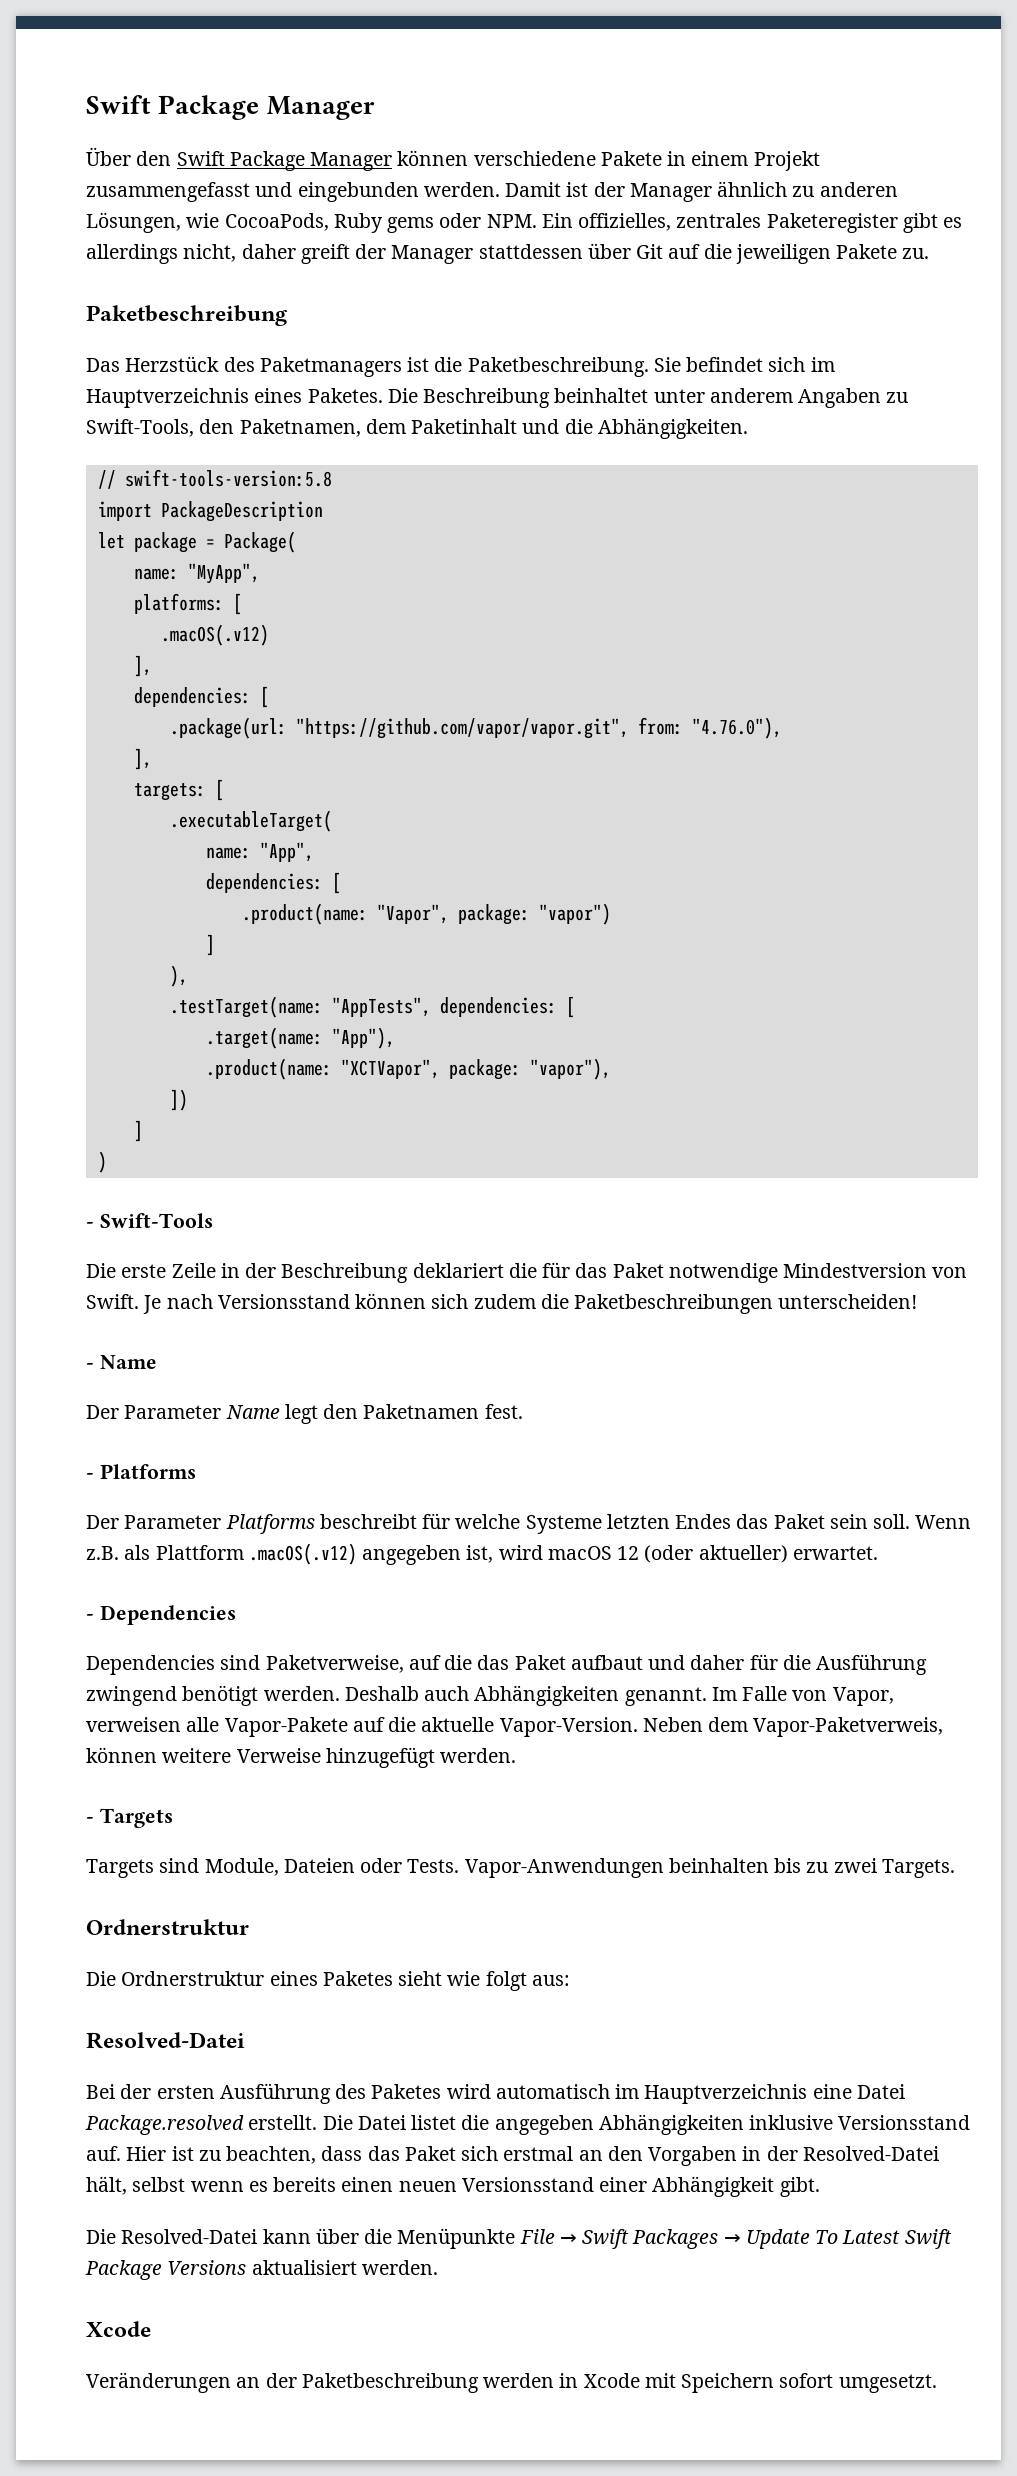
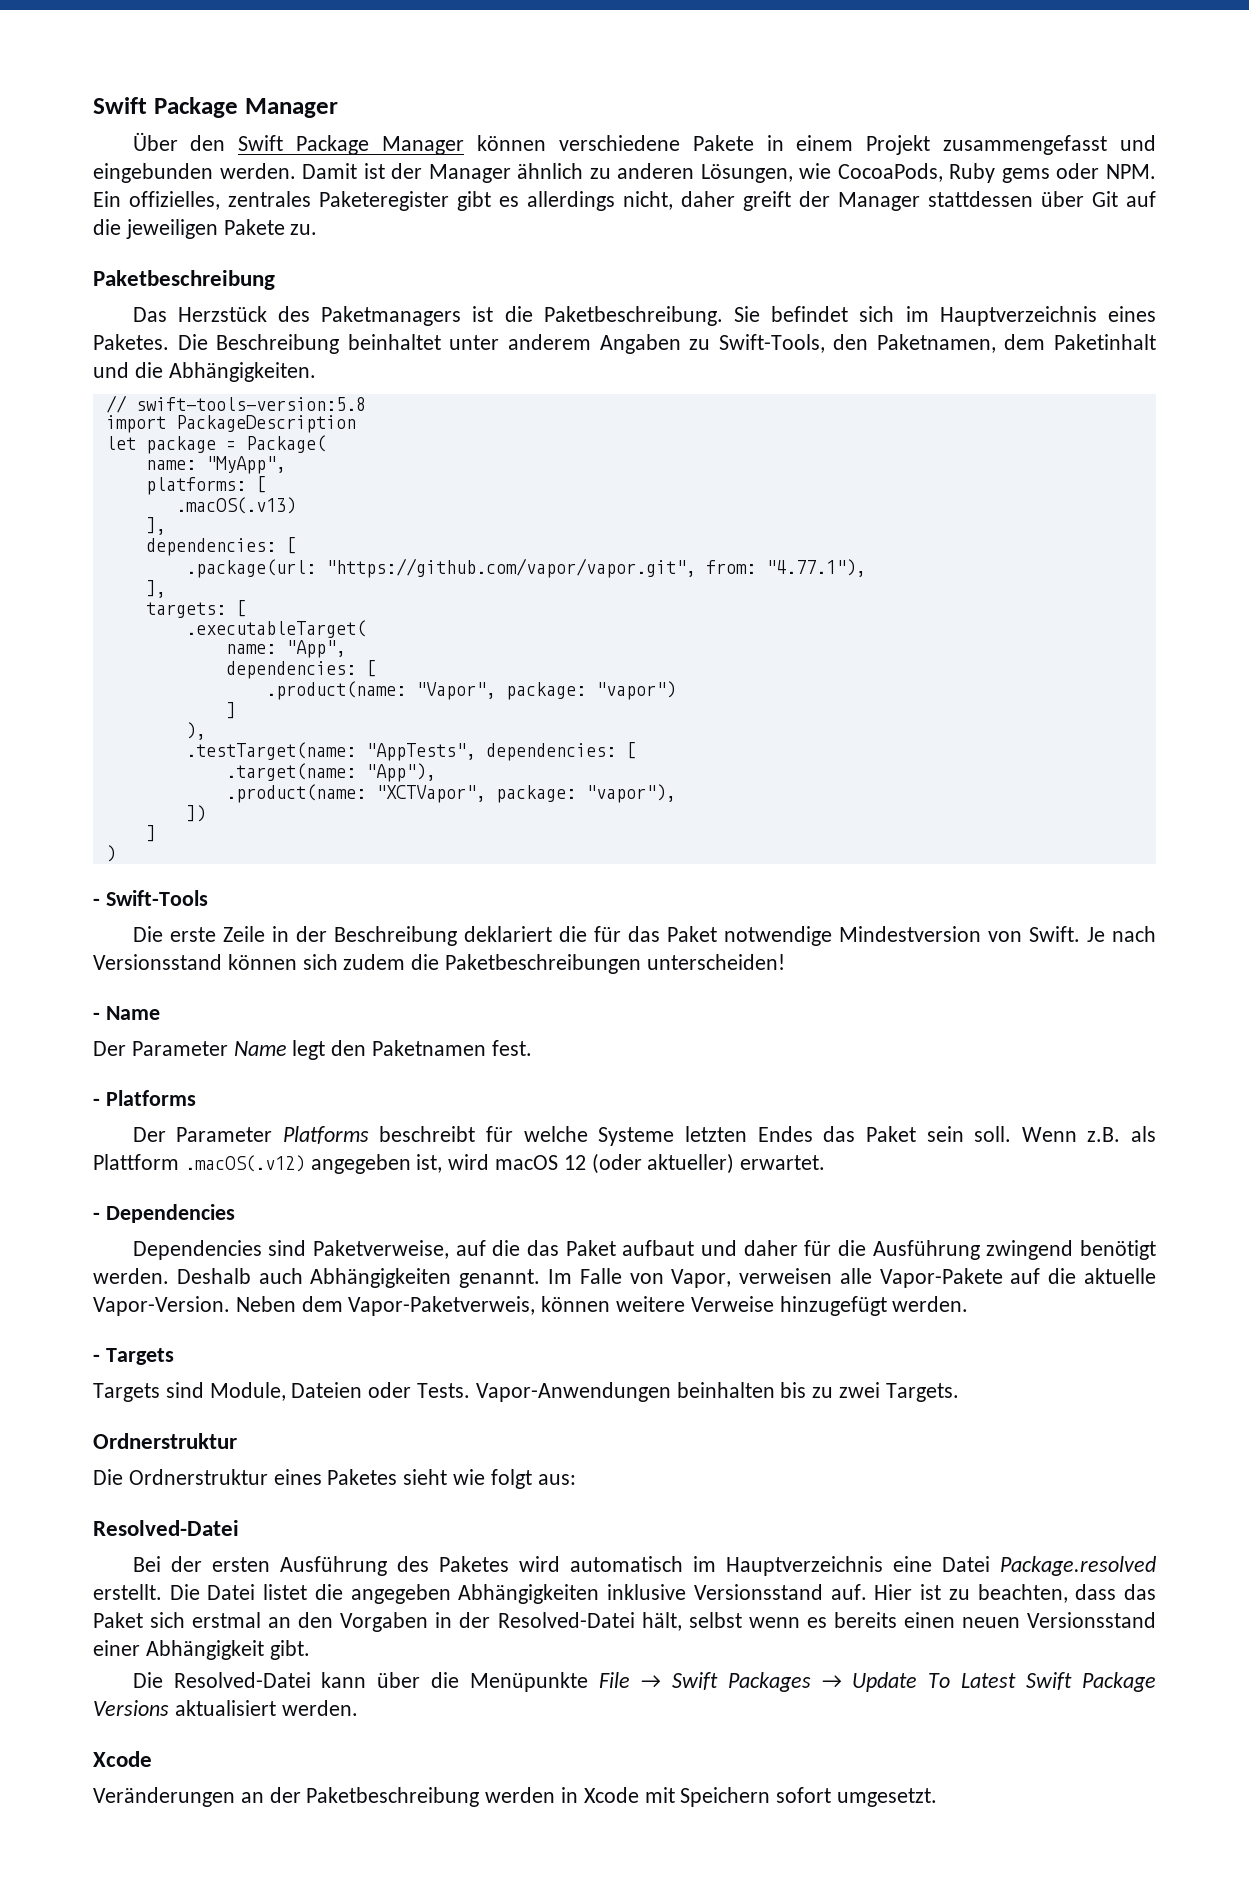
  platforms: [
- .macOS(.v12)
+ .macOS(.v13)
- .package(url: "https://github.com/vapor/vapor.git", from: "4.76.0"),
+ .package(url: "https://github.com/vapor/vapor.git", from: "4.77.1"),

